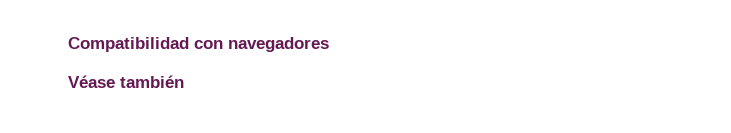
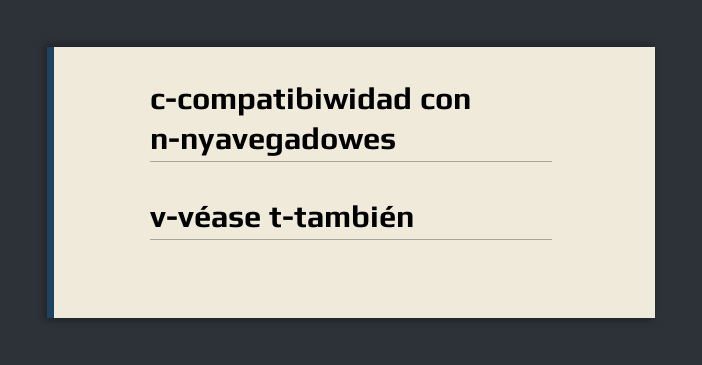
- Compatibilidad con navegadores
- Véase también
+ c-compatibiwidad con n-nyavegadowes
+ v-véase t-también

